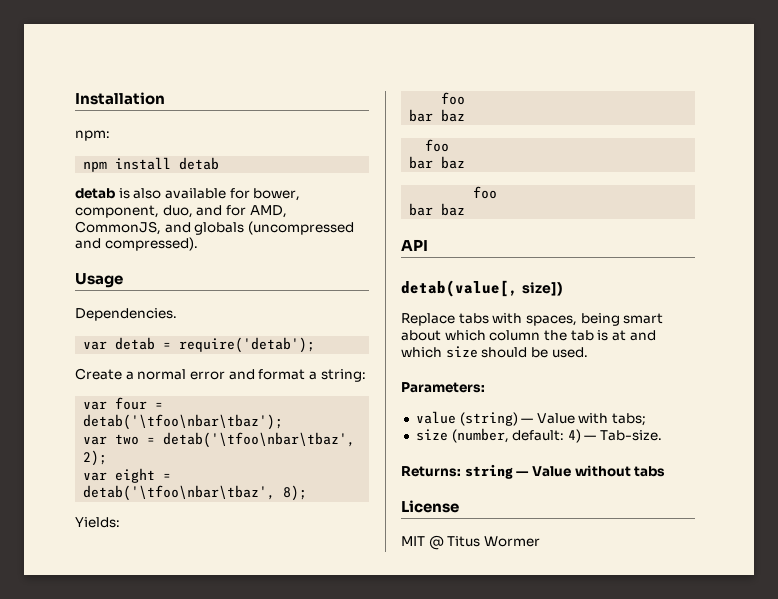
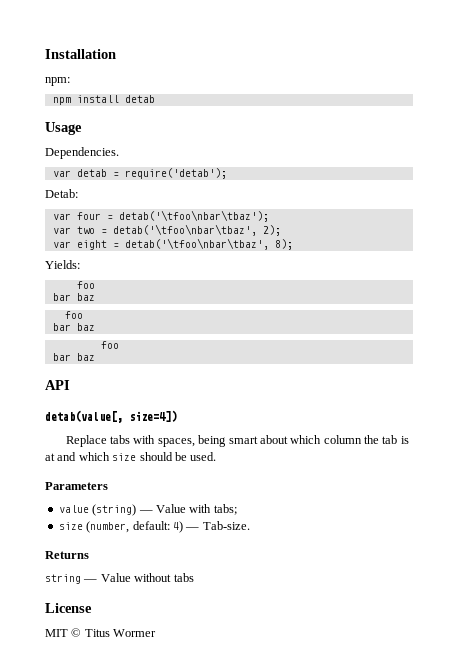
- detab is also available for bower, component, duo, and for AMD, CommonJS, and globals (uncompressed and compressed).
- Create a normal error and format a string:
+ Detab:
- detab(value[, size])
+ detab(value[, size=4])
- Parameters:
+ Parameters
- Returns: string — Value without tabs
+ Returns
+ string — Value without tabs
- MIT @ Titus Wormer
+ MIT © Titus Wormer

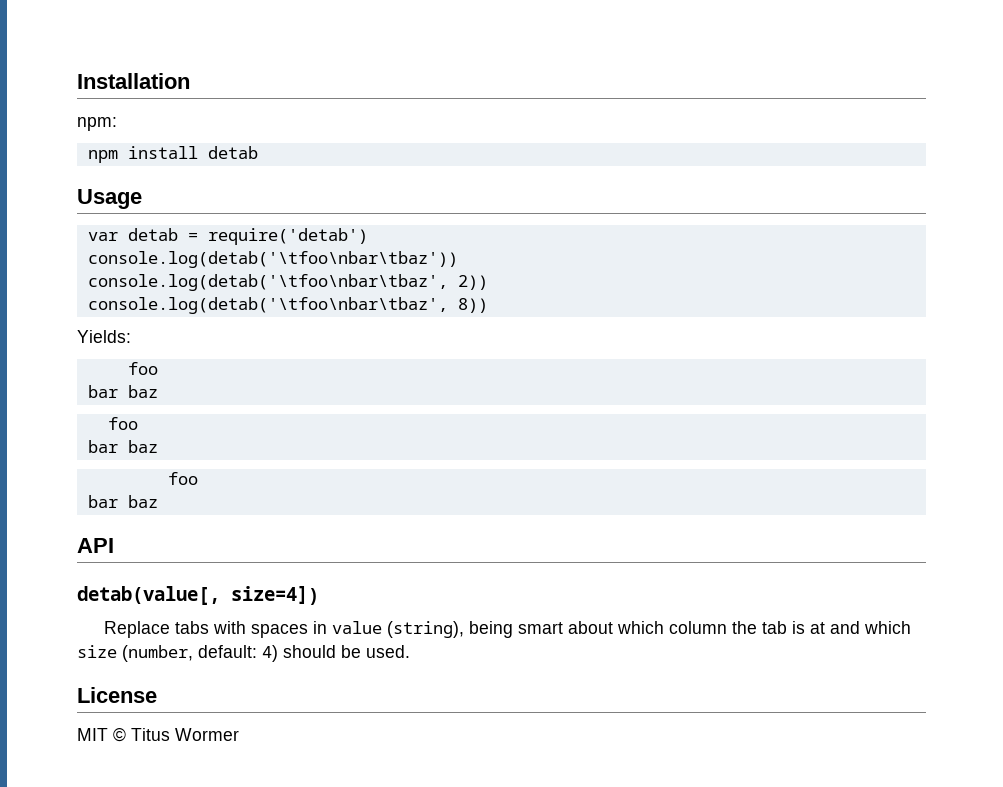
- Dependencies.
- var detab = require('detab');
- Detab:
- var four = detab('\tfoo\nbar\tbaz');
- var two = detab('\tfoo\nbar\tbaz', 2);
- var eight = detab('\tfoo\nbar\tbaz', 8);
+ var detab = require('detab')
+ console.log(detab('\tfoo\nbar\tbaz'))
+ console.log(detab('\tfoo\nbar\tbaz', 2))
+ console.log(detab('\tfoo\nbar\tbaz', 8))
- Replace tabs with spaces, being smart about which column the tab is at and which size should be used.
+ Replace tabs with spaces in value (string), being smart about which column the tab is at and which size (number, default: 4) should be used.
- Parameters
- value (string) — Value with tabs;
- size (number, default: 4) — Tab-size.
- Returns
- string — Value without tabs

